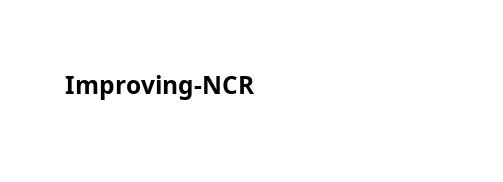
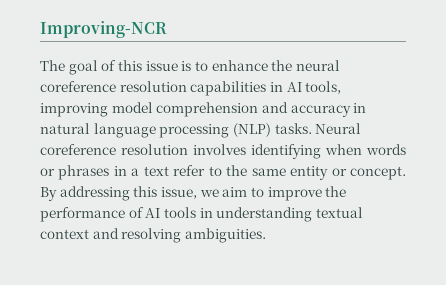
+ The goal of this issue is to enhance the neural coreference resolution capabilities in AI tools, improving model comprehension and accuracy in natural language processing (NLP) tasks. Neural coreference resolution involves identifying when words or phrases in a text refer to the same entity or concept. By addressing this issue, we aim to improve the performance of AI tools in understanding textual context and resolving ambiguities.

